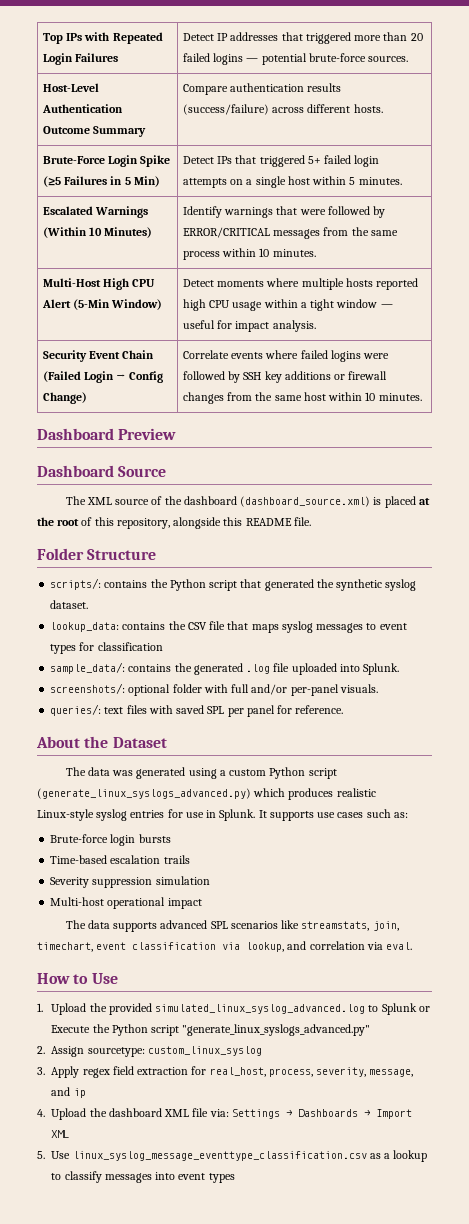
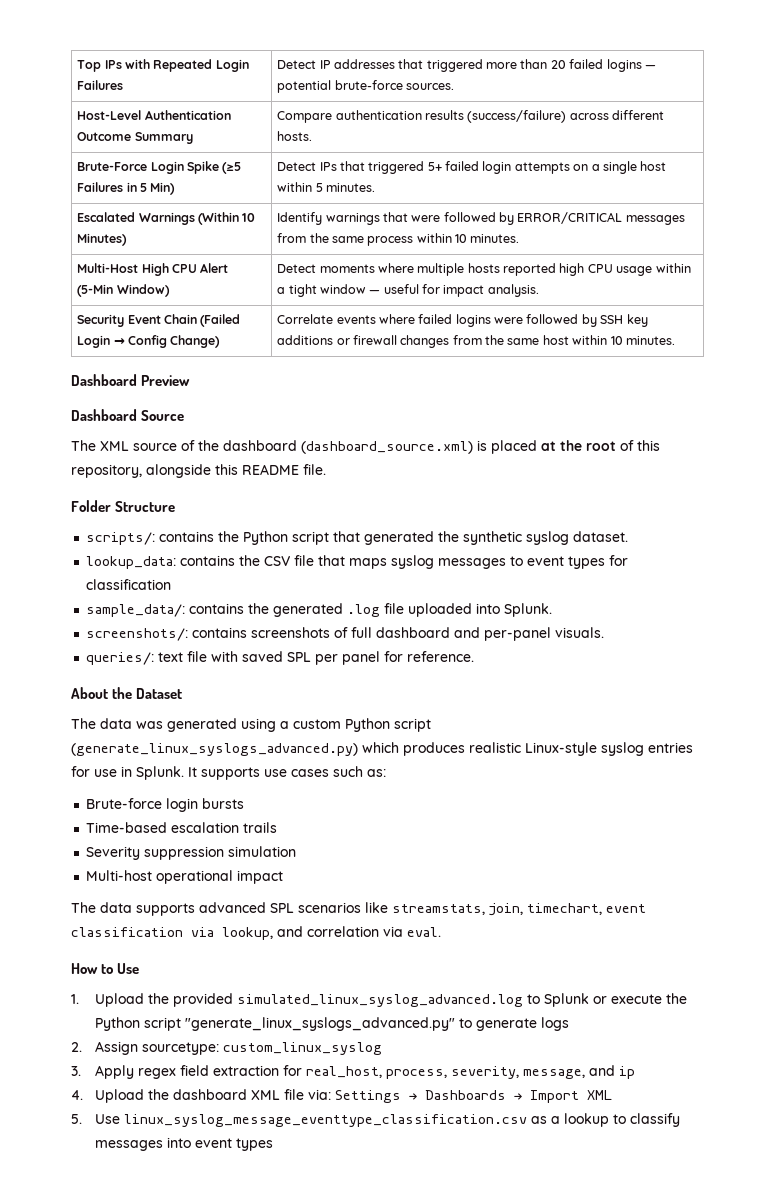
- screenshots/: optional folder with full and/or per-panel visuals.
+ screenshots/: contains screenshots of full dashboard and per-panel visuals.
- queries/: text files with saved SPL per panel for reference.
+ queries/: text file with saved SPL per panel for reference.
- 1. Upload the provided simulated_linux_syslog_advanced.log to Splunk or Execute the Python script "generate_linux_syslogs_advanced.py"
+ 1. Upload the provided simulated_linux_syslog_advanced.log to Splunk or execute the Python script "generate_linux_syslogs_advanced.py" to generate logs

